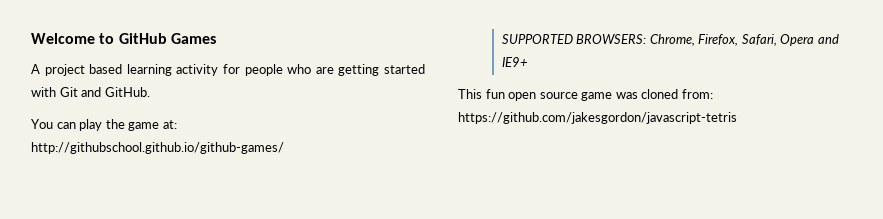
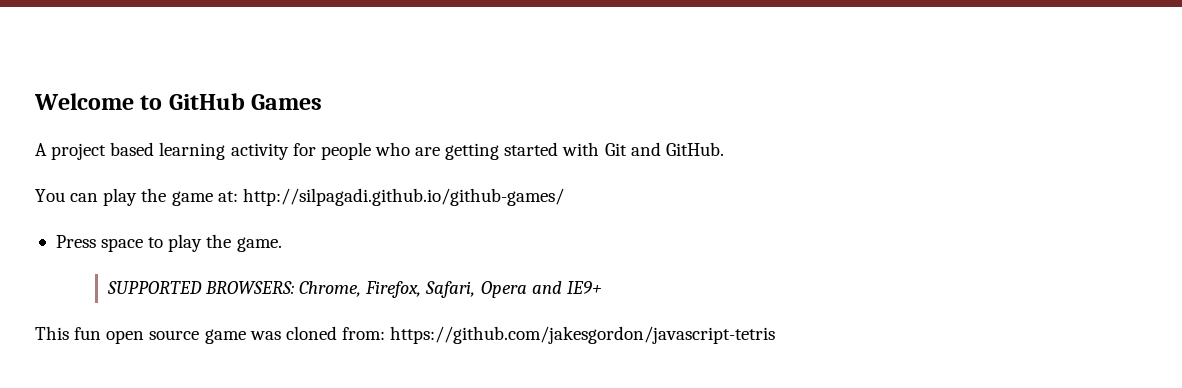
- You can play the game at: http://githubschool.github.io/github-games/
+ You can play the game at: http://silpagadi.github.io/github-games/
+ Press space to play the game.

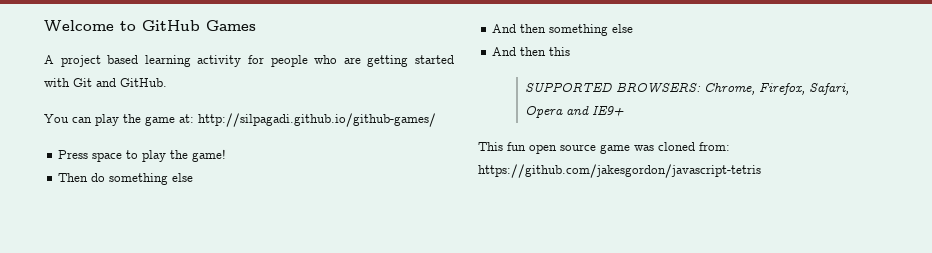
- Press space to play the game.
+ Press space to play the game!
+ Then do something else
+ And then something else
+ And then this

